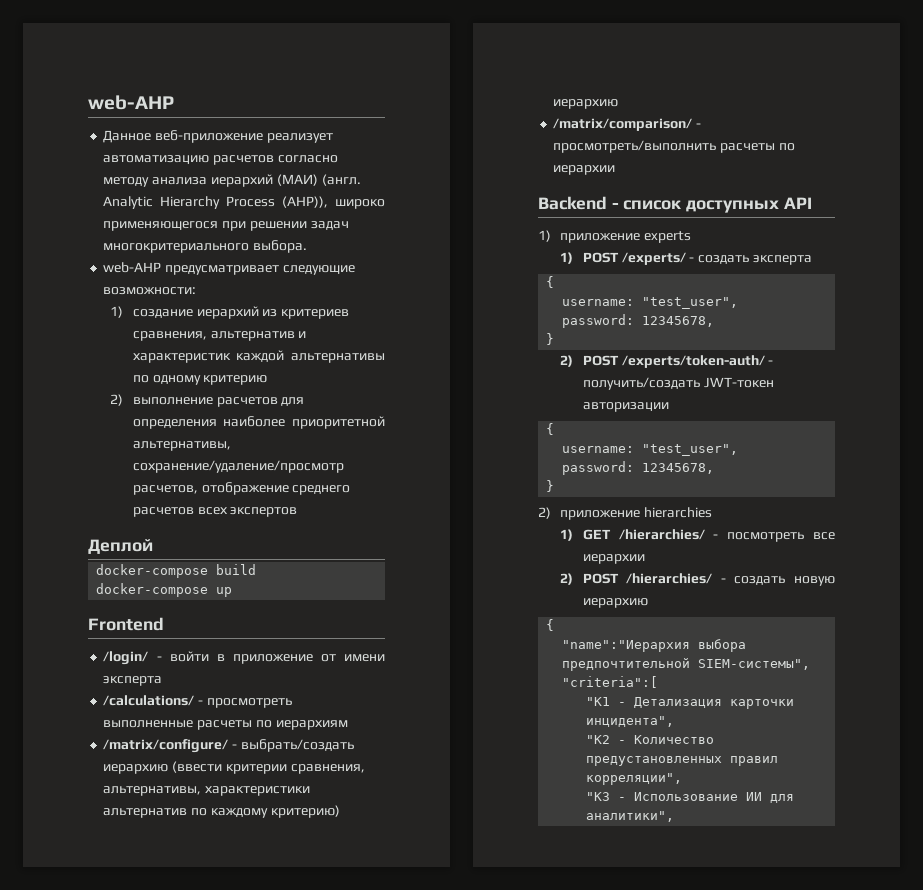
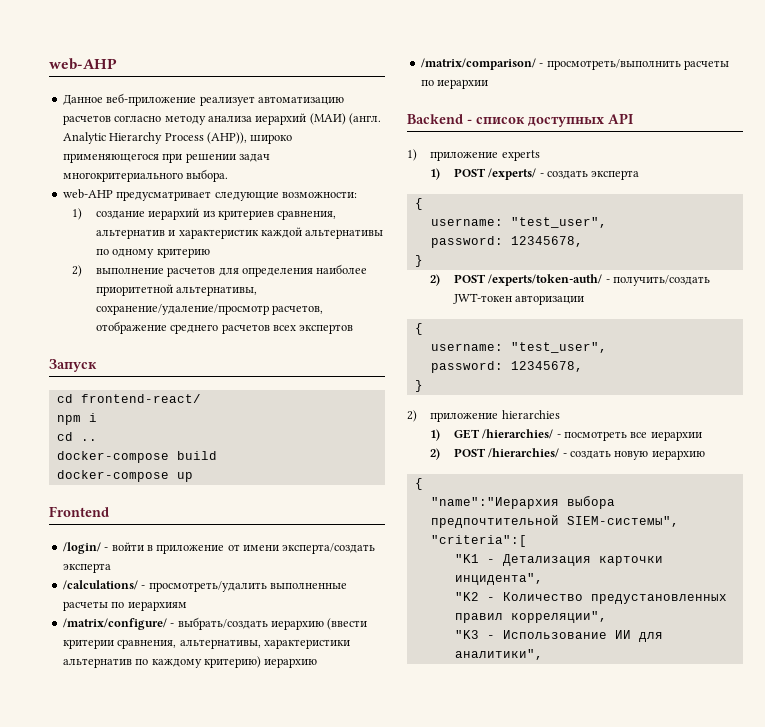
- Деплой
+ Запуск
+ cd frontend-react/
+ npm i
+ cd ..
- /login/ - войти в приложение от имени эксперта
+ /login/ - войти в приложение от имени эксперта/создать эксперта
- /calculations/ - просмотреть выполненные расчеты по иерархиям
+ /calculations/ - просмотреть/удалить выполненные расчеты по иерархиям

